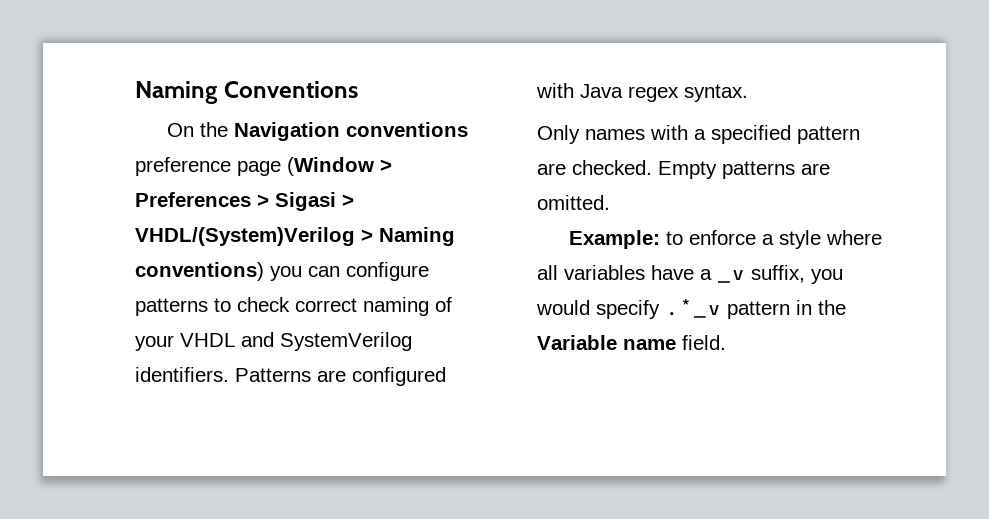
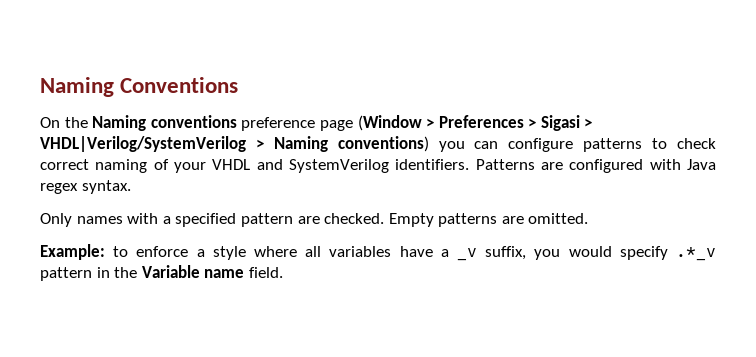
- On the Navigation conventions preference page (Window > Preferences > Sigasi > VHDL/(System)Verilog > Naming conventions) you can configure patterns to check correct naming of your VHDL and SystemVerilog identifiers.
+ On the Naming conventions preference page (Window > Preferences > Sigasi > VHDL|Verilog/SystemVerilog > Naming conventions) you can configure patterns to check correct naming of your VHDL and SystemVerilog identifiers.

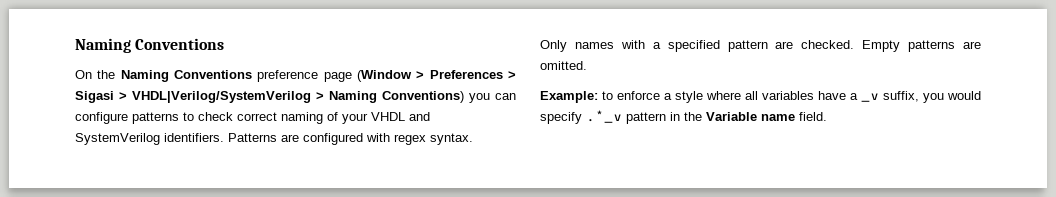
- On the Naming conventions preference page (Window > Preferences > Sigasi > VHDL|Verilog/SystemVerilog > Naming conventions) you can configure patterns to check correct naming of your VHDL and SystemVerilog identifiers.
+ On the Naming Conventions preference page (Window > Preferences > Sigasi > VHDL|Verilog/SystemVerilog > Naming Conventions) you can configure patterns to check correct naming of your VHDL and SystemVerilog identifiers.
- Patterns are configured with Java regex syntax.
+ Patterns are configured with regex syntax.

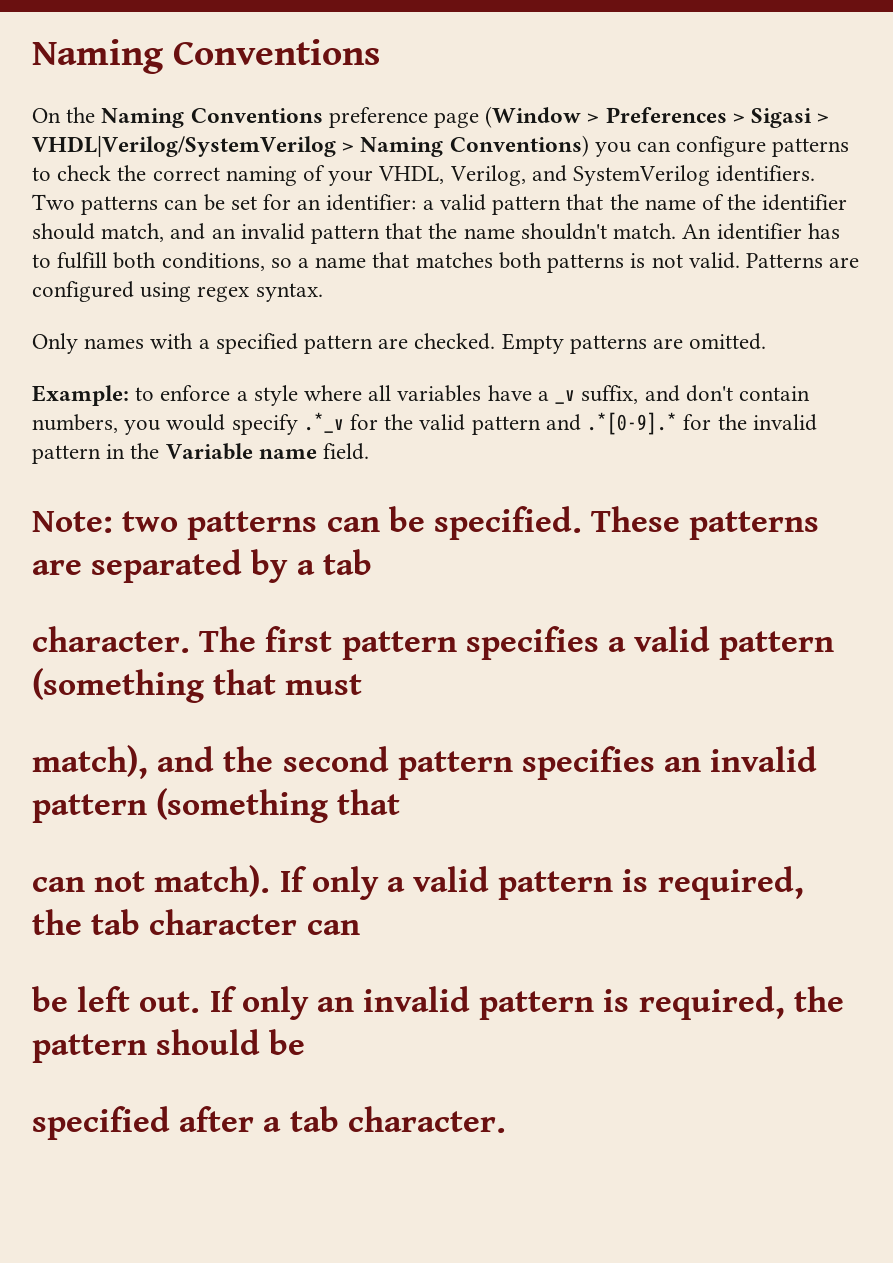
- On the Naming Conventions preference page (Window > Preferences > Sigasi > VHDL|Verilog/SystemVerilog > Naming Conventions) you can configure patterns to check correct naming of your VHDL and SystemVerilog identifiers.
+ On the Naming Conventions preference page (Window > Preferences > Sigasi > VHDL|Verilog/SystemVerilog > Naming Conventions) you can configure patterns to check the correct naming of your VHDL, Verilog, and SystemVerilog identifiers.
+ Two patterns can be set for an identifier: a valid pattern that the name of the identifier should match, and an invalid pattern that the name shouldn't match. An identifier has to fulfill both conditions, so a name that matches both patterns is not valid.
- Patterns are configured with regex syntax.
+ Patterns are configured using regex syntax.
- Example: to enforce a style where all variables have a _v suffix, you would specify .*_v pattern in the Variable name field.
+ Example: to enforce a style where all variables have a _v suffix, and don't contain numbers, you would specify .*_v for the valid pattern and .*[0-9].* for the invalid pattern in the Variable name field.
+ Note: two patterns can be specified. These patterns are separated by a tab
+ character. The first pattern specifies a valid pattern (something that must
+ match), and the second pattern specifies an invalid pattern (something that
+ can not match). If only a valid pattern is required, the tab character can
+ be left out. If only an invalid pattern is required, the pattern should be
+ specified after a tab character.

